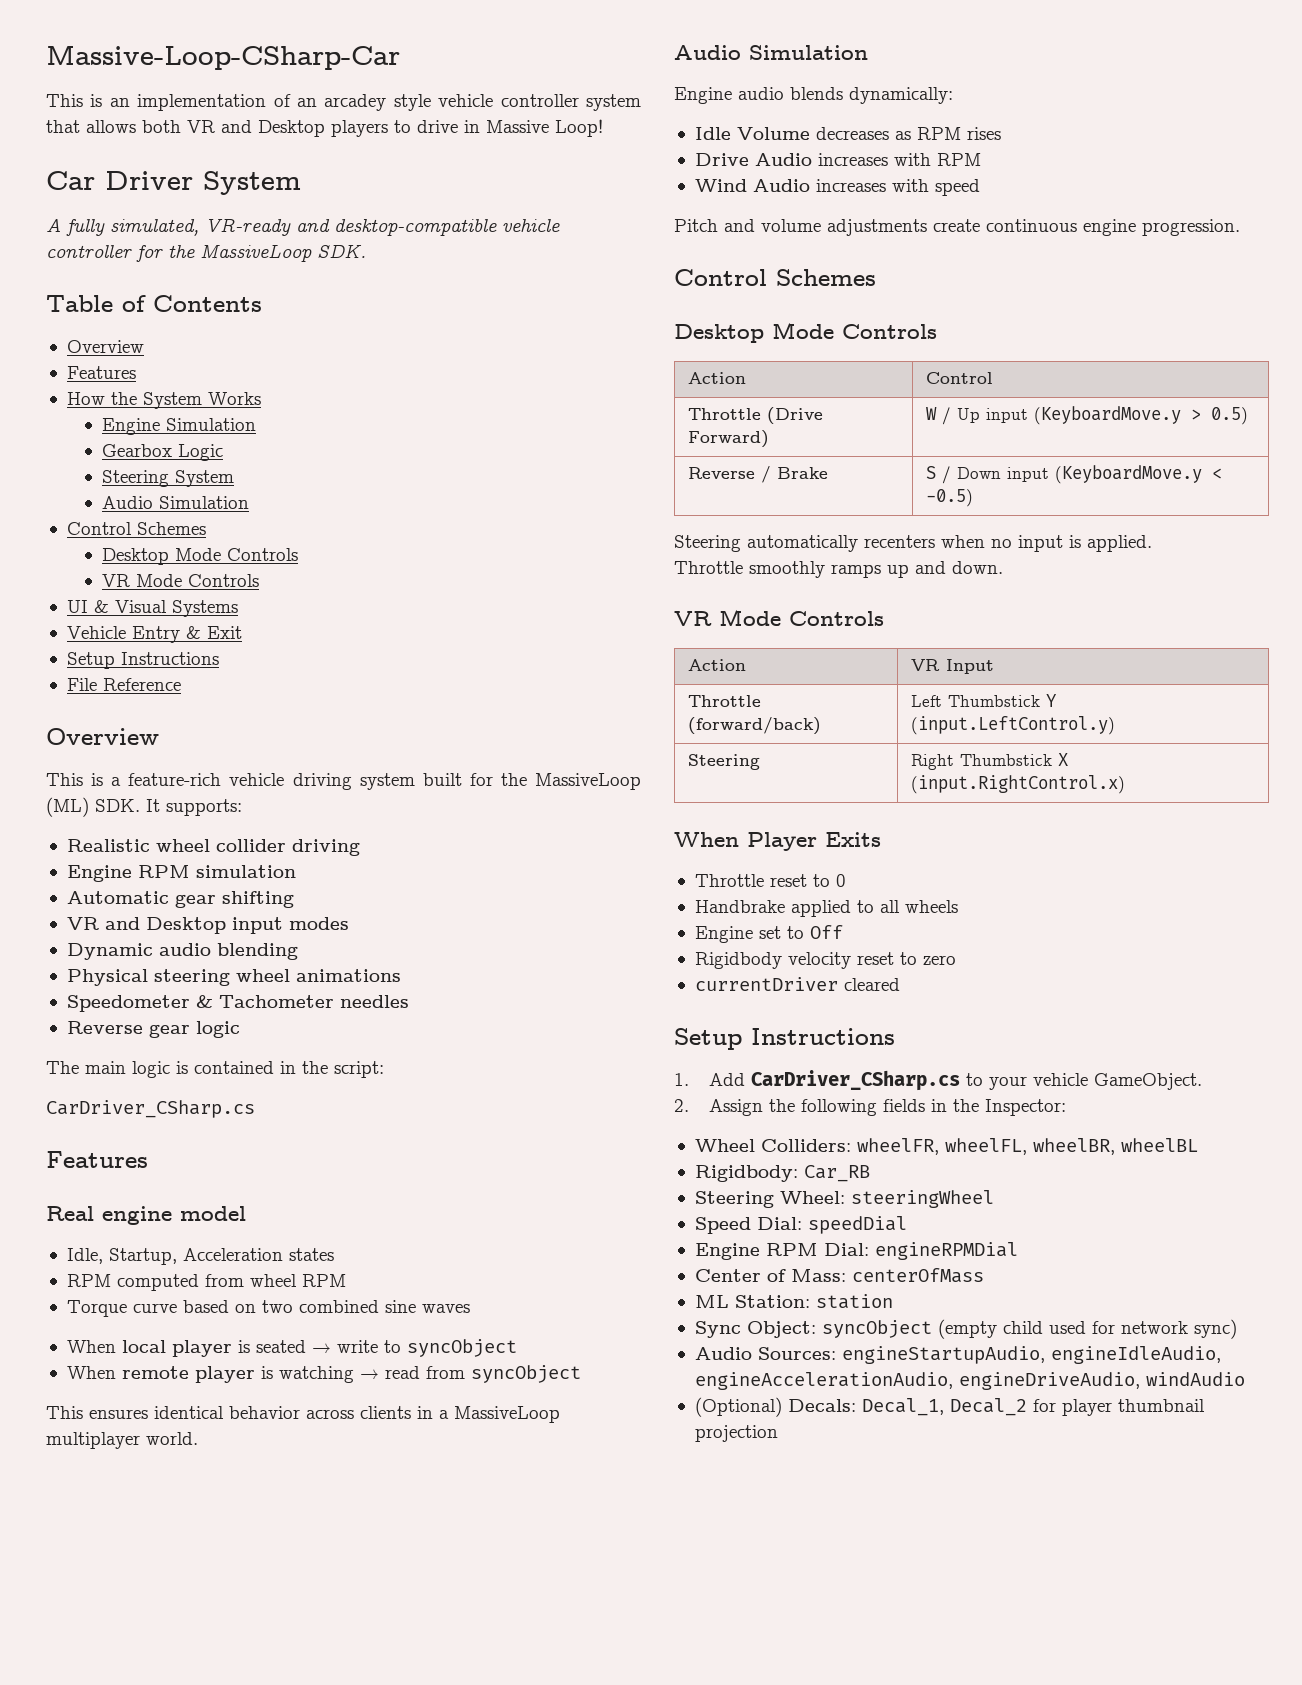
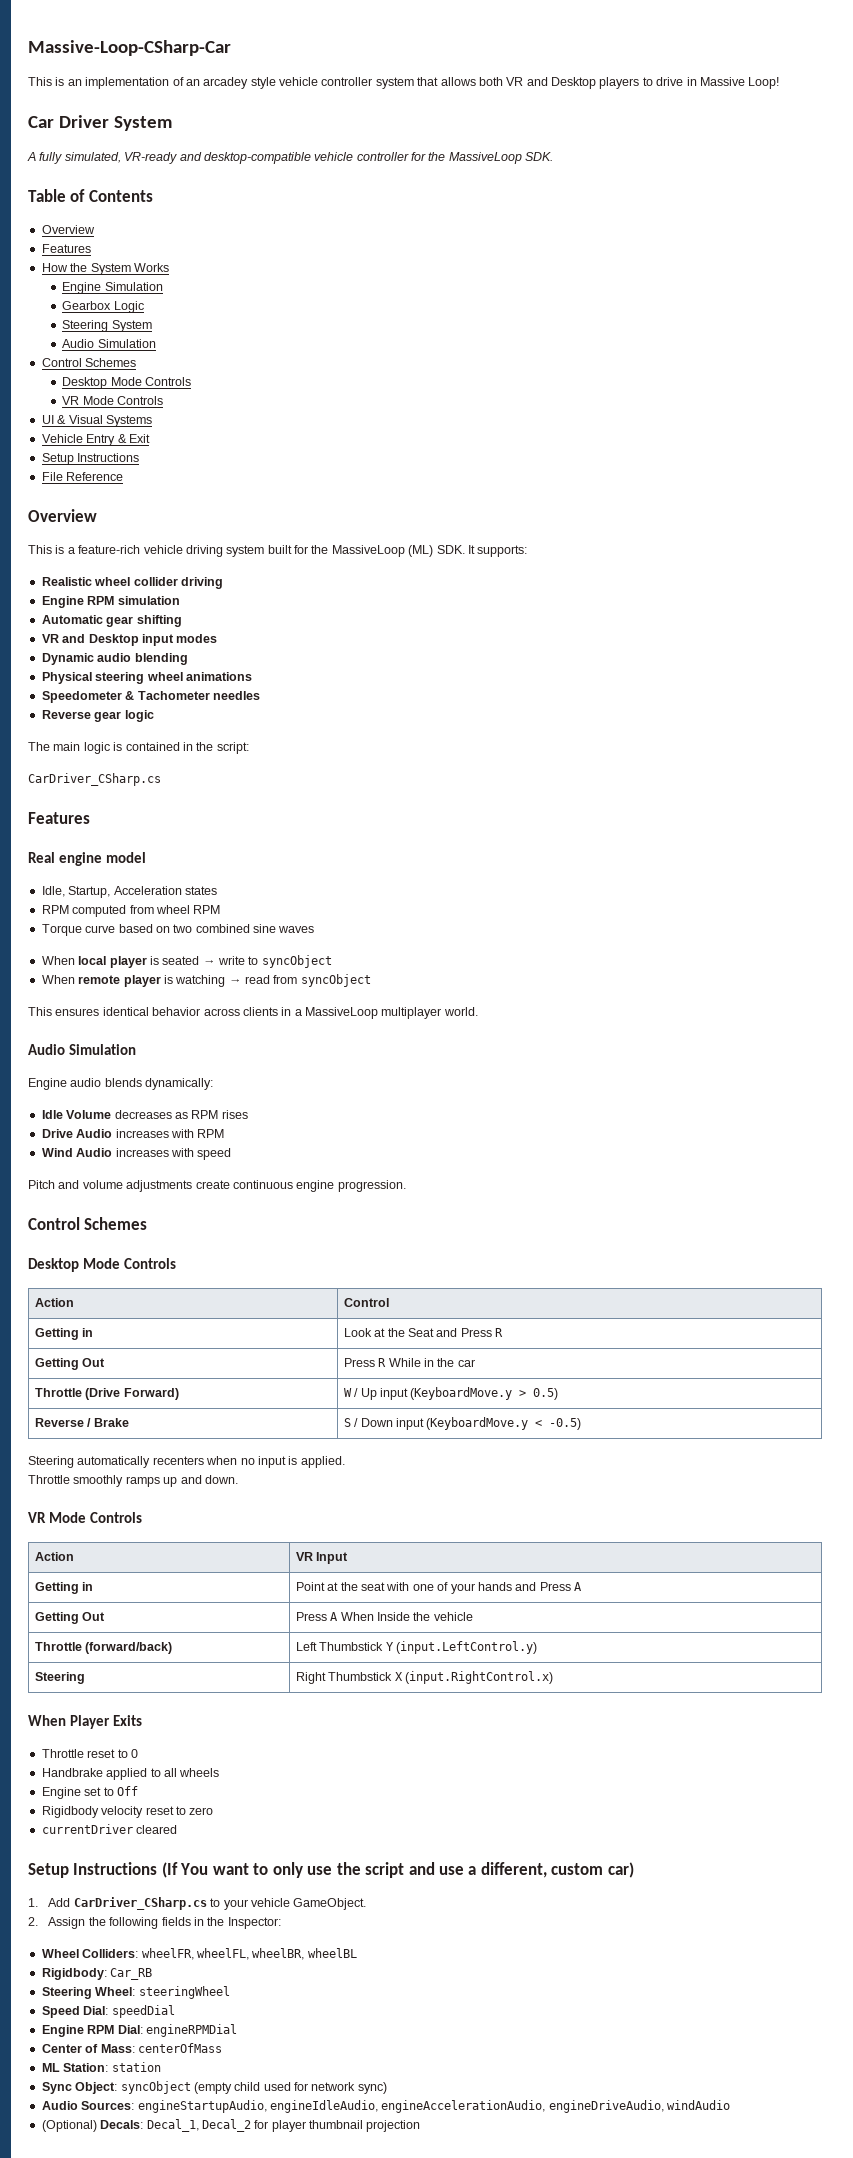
+ Getting in | Look at the Seat and Press R
+ Getting Out | Press R While in the car
+ Getting in | Point at the seat with one of your hands and Press A
+ Getting Out | Press A When Inside the vehicle
  currentDriver cleared
- Setup Instructions
+ Setup Instructions (If You want to only use the script and use a different, custom car)

